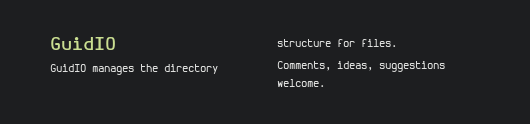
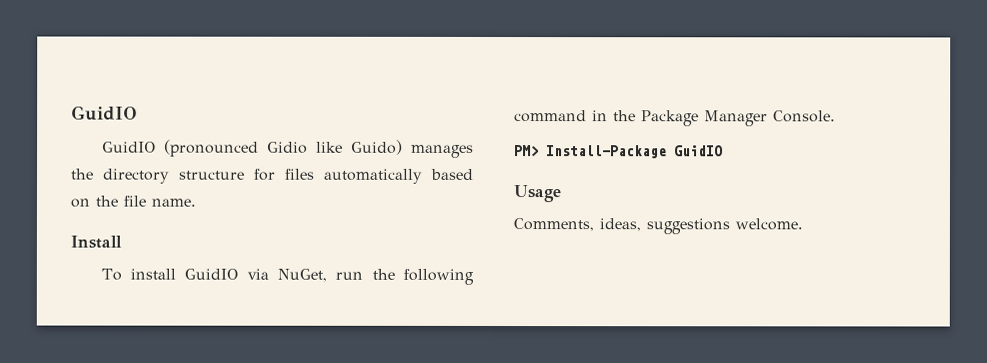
- GuidIO manages the directory structure for files.
+ GuidIO (pronounced Gidio like Guido) manages the directory structure for files automatically based on the file name.
+ Install
+ To install GuidIO via NuGet, run the following command in the Package Manager Console.
+ PM> Install-Package GuidIO
+ Usage

